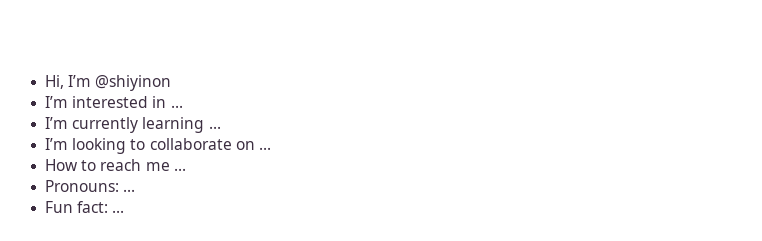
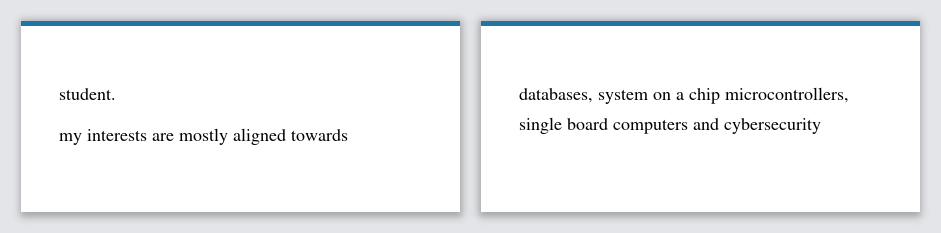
- Hi, I’m @shiyinon
- I’m interested in ...
- I’m currently learning ...
- I’m looking to collaborate on ...
- How to reach me ...
- Pronouns: ...
- Fun fact: ...
+ student.
+ my interests are mostly aligned towards databases, system on a chip microcontrollers, single board computers and cybersecurity

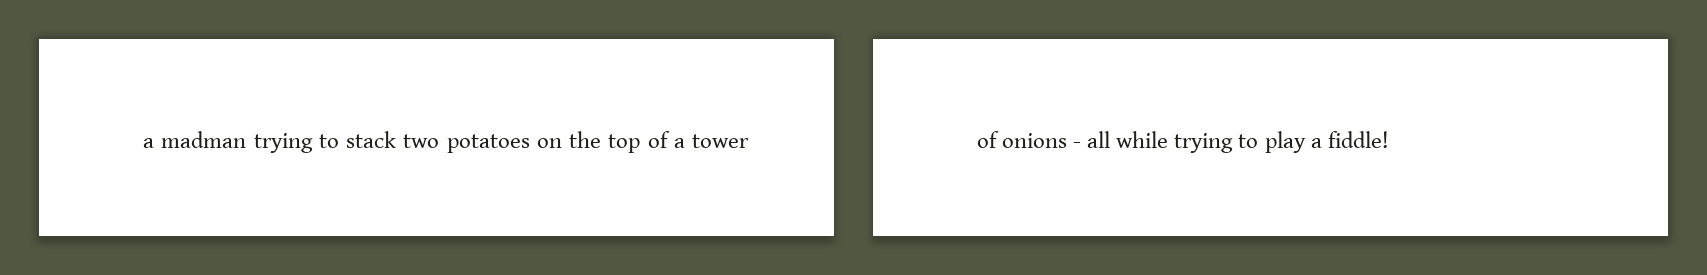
- student.
- my interests are mostly aligned towards databases, system on a chip microcontrollers, single board computers and cybersecurity
+ a madman trying to stack two potatoes on the top of a tower of onions - all while trying to play a fiddle!

